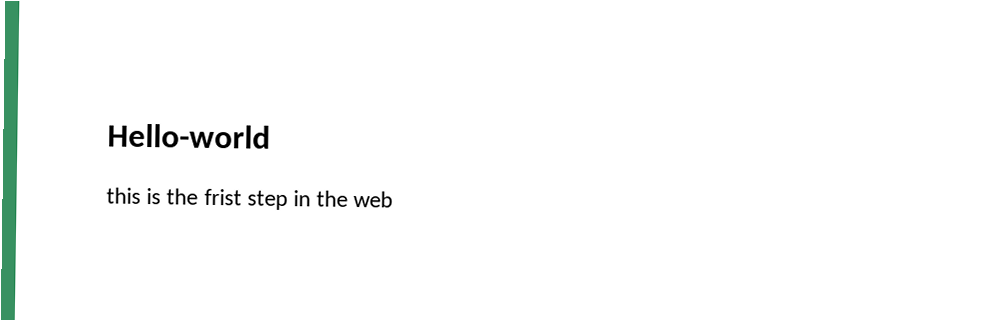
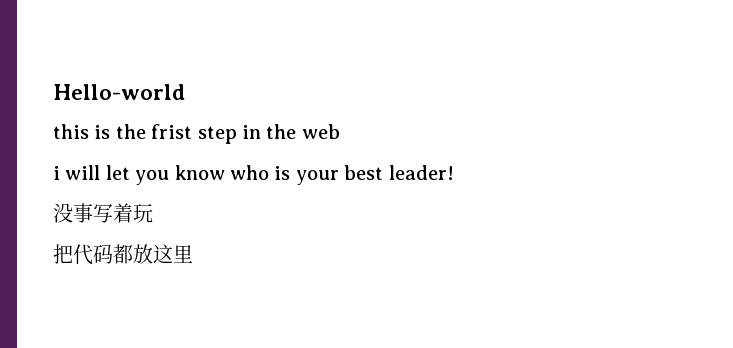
+ i will let you know who is your best leader!
+ 没事写着玩
+ 把代码都放这里

